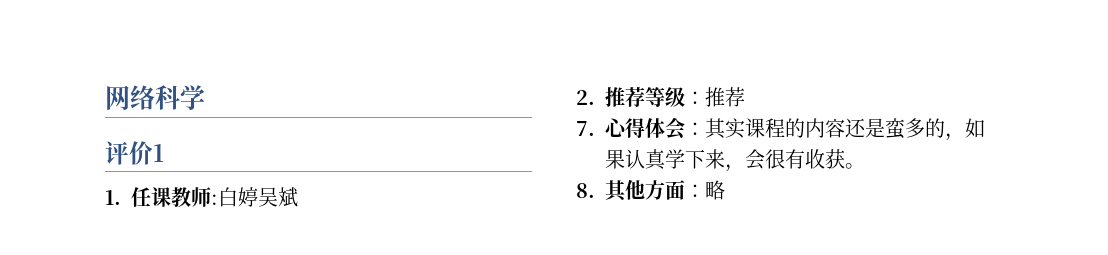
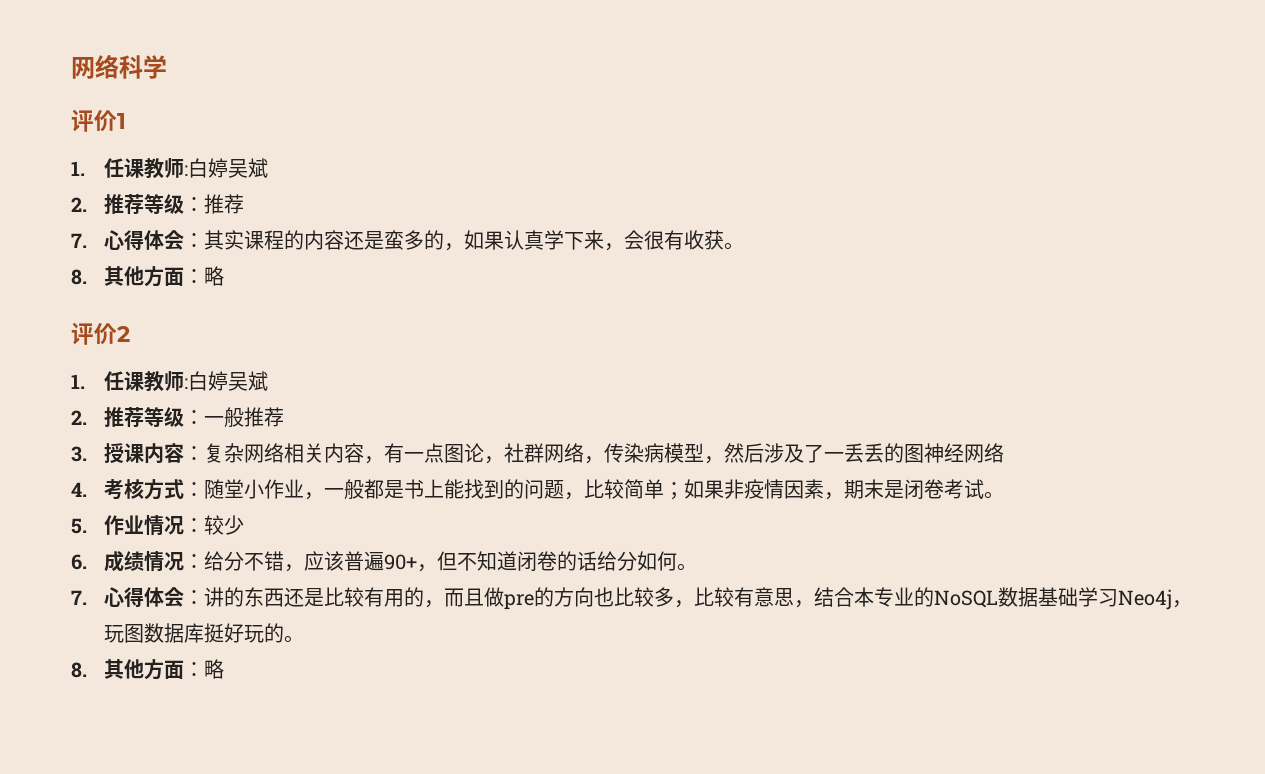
+ 评价2
+ 1.任课教师:白婷吴斌
+ 2.推荐等级：一般推荐
+ 3.授课内容：复杂网络相关内容，有一点图论，社群网络，传染病模型，然后涉及了一丢丢的图神经网络
+ 4.考核方式：随堂小作业，一般都是书上能找到的问题，比较简单；如果非疫情因素，期末是闭卷考试。
+ 5.作业情况：较少
+ 6.成绩情况：给分不错，应该普遍90+，但不知道闭卷的话给分如何。
+ 7.心得体会：讲的东西还是比较有用的，而且做pre的方向也比较多，比较有意思，结合本专业的NoSQL数据基础学习Neo4j，玩图数据库挺好玩的。
+ 8.其他方面：略

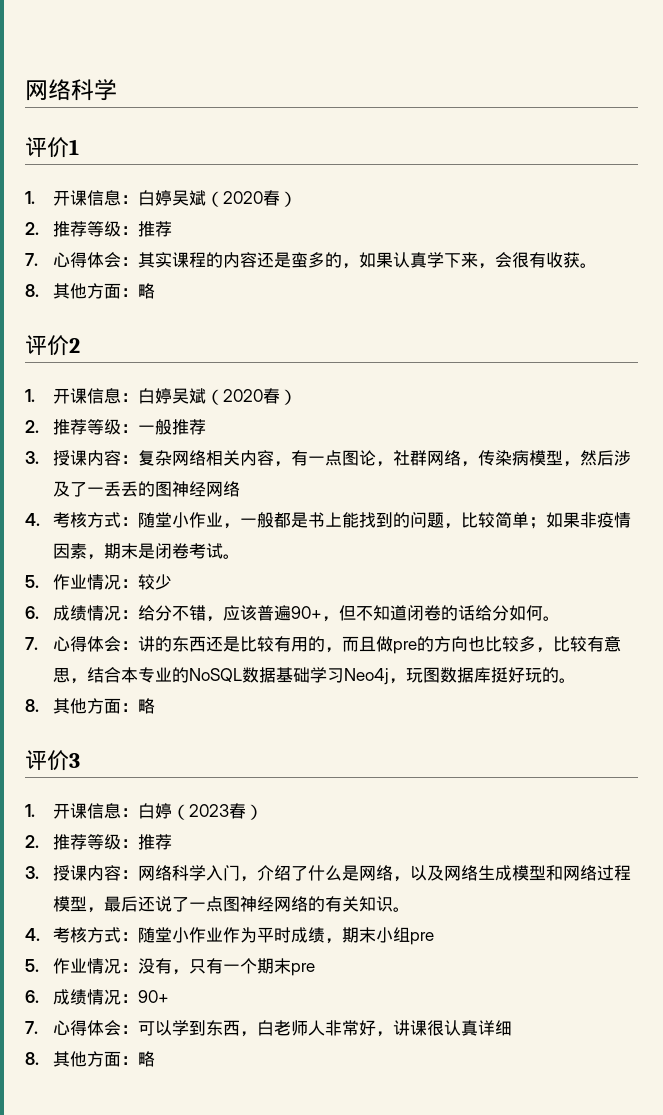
  评价1
- 1.任课教师:白婷吴斌
+ 1.开课信息：白婷吴斌（2020春）
  评价2
- 1.任课教师:白婷吴斌
+ 1.开课信息：白婷吴斌（2020春）
+ 评价3
+ 1.开课信息：白婷（2023春）
+ 2.推荐等级：推荐
+ 3.授课内容：网络科学入门，介绍了什么是网络，以及网络生成模型和网络过程模型，最后还说了一点图神经网络的有关知识。
+ 4.考核方式：随堂小作业作为平时成绩，期末小组pre
+ 5.作业情况：没有，只有一个期末pre
+ 6.成绩情况：90+
+ 7.心得体会：可以学到东西，白老师人非常好，讲课很认真详细
+ 8.其他方面：略

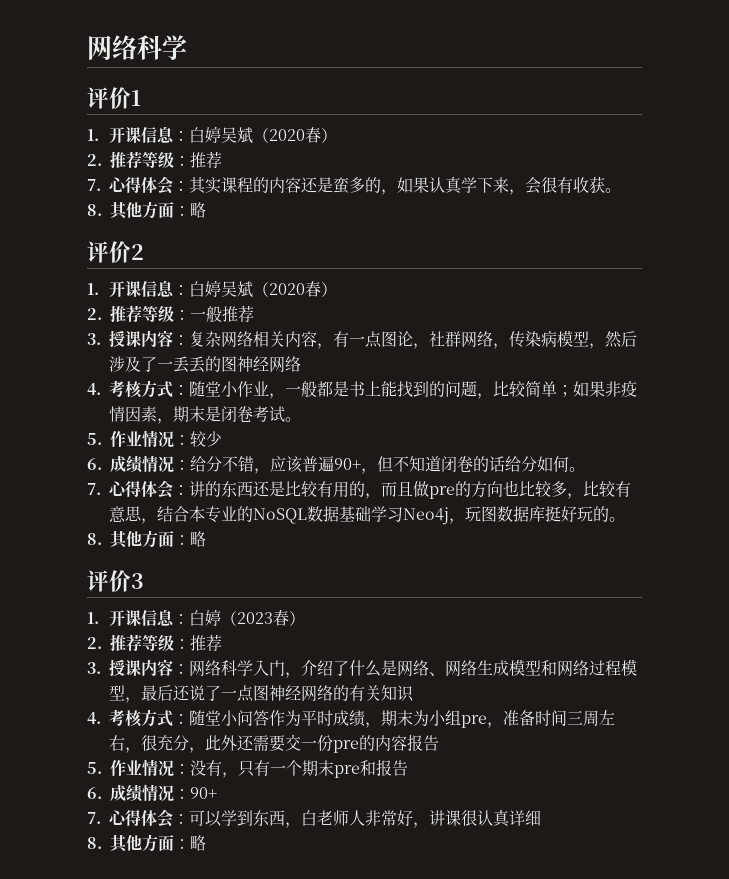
- 3.授课内容：网络科学入门，介绍了什么是网络，以及网络生成模型和网络过程模型，最后还说了一点图神经网络的有关知识。
- 4.考核方式：随堂小作业作为平时成绩，期末小组pre
+ 3.授课内容：网络科学入门，介绍了什么是网络、网络生成模型和网络过程模型，最后还说了一点图神经网络的有关知识
+ 4.考核方式：随堂小问答作为平时成绩，期末为小组pre，准备时间三周左右，很充分，此外还需要交一份pre的内容报告
- 5.作业情况：没有，只有一个期末pre
+ 5.作业情况：没有，只有一个期末pre和报告

